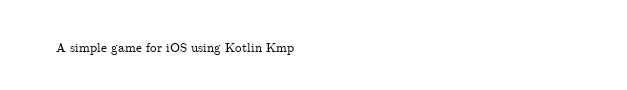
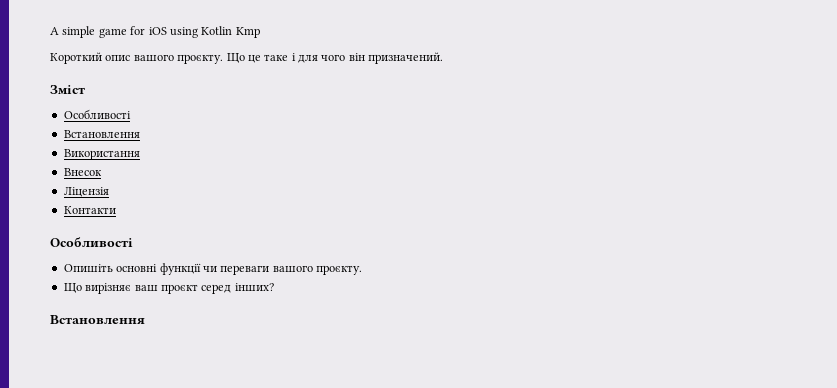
+ Короткий опис вашого проєкту. Що це таке і для чого він призначений.
+ Зміст
+ Особливості
+ Встановлення
+ Використання
+ Внесок
+ Ліцензія
+ Контакти
+ Особливості
+ Опишіть основні функції чи переваги вашого проєкту.
+ Що вирізняє ваш проєкт серед інших?
+ Встановлення

